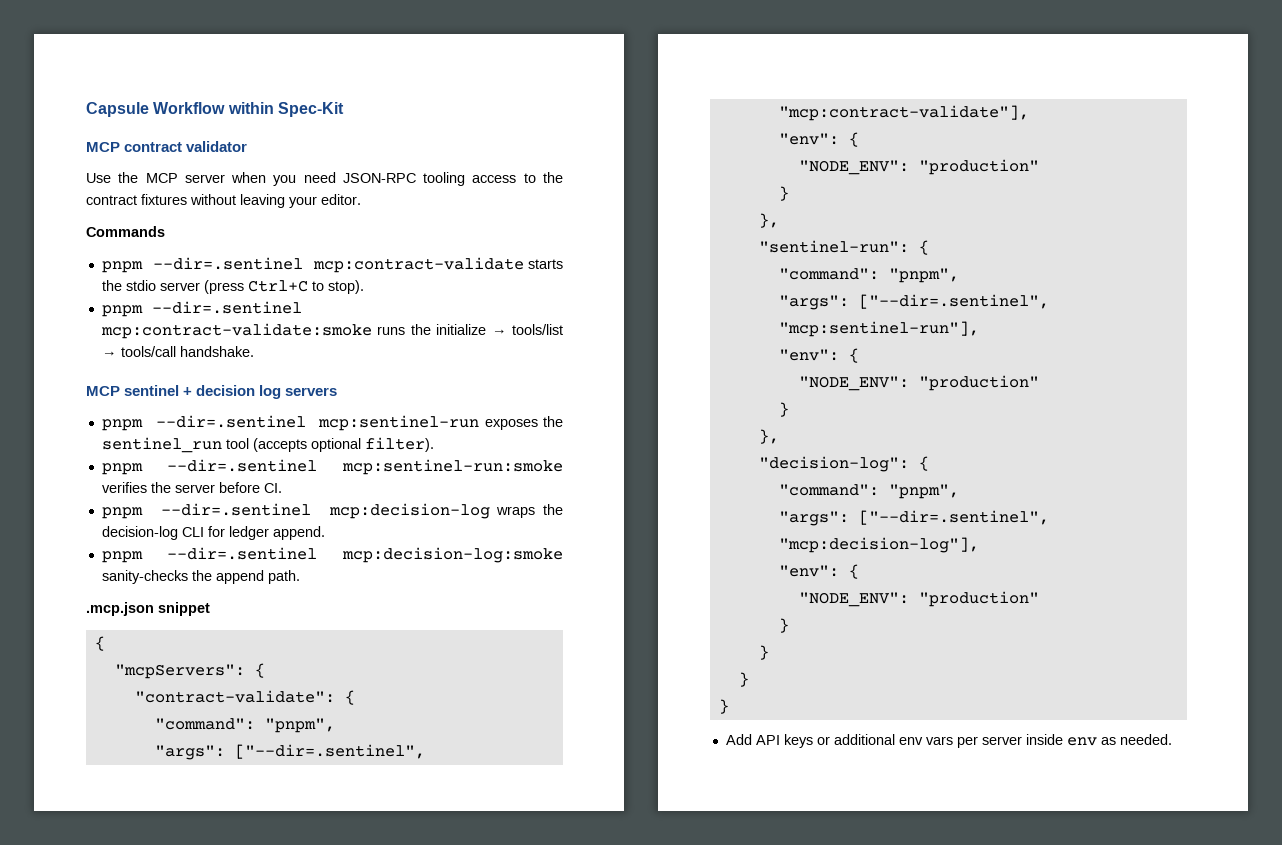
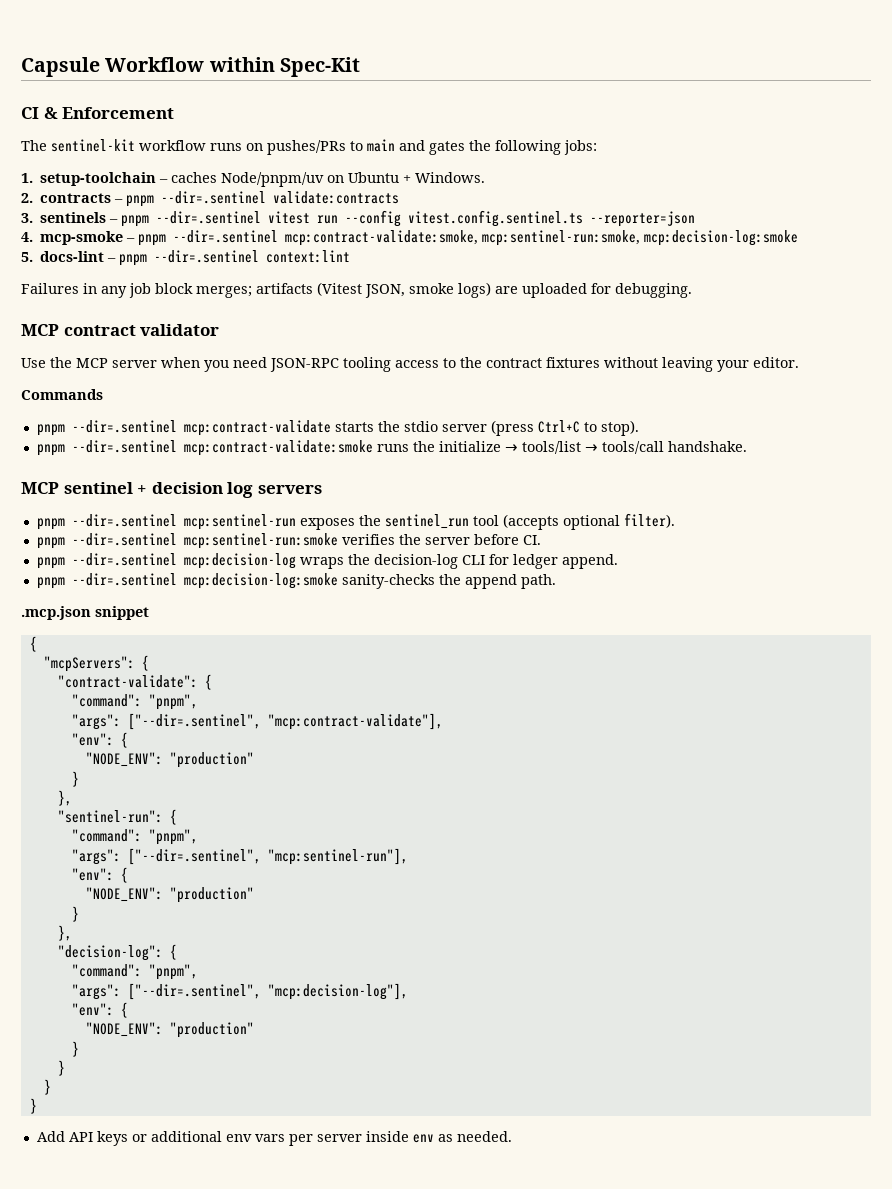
+ CI & Enforcement
+ The sentinel-kit workflow runs on pushes/PRs to main and gates the following jobs:
+ 1. setup-toolchain – caches Node/pnpm/uv on Ubuntu + Windows.
+ 2. contracts – pnpm --dir=.sentinel validate:contracts
+ 3. sentinels – pnpm --dir=.sentinel vitest run --config vitest.config.sentinel.ts --reporter=json
+ 4. mcp-smoke – pnpm --dir=.sentinel mcp:contract-validate:smoke, mcp:sentinel-run:smoke, mcp:decision-log:smoke
+ 5. docs-lint – pnpm --dir=.sentinel context:lint
+ Failures in any job block merges; artifacts (Vitest JSON, smoke logs) are uploaded for debugging.

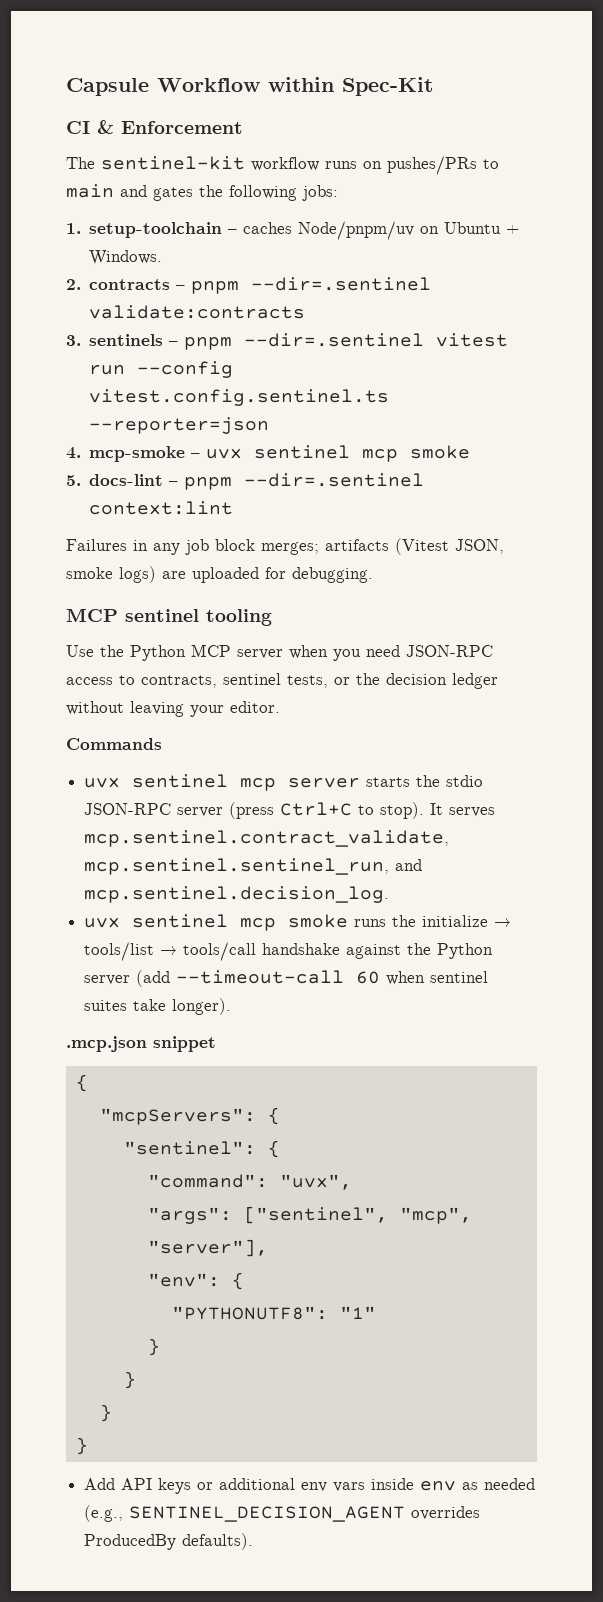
- 4. mcp-smoke – pnpm --dir=.sentinel mcp:contract-validate:smoke, mcp:sentinel-run:smoke, mcp:decision-log:smoke
+ 4. mcp-smoke – uvx sentinel mcp smoke
- MCP contract validator
+ MCP sentinel tooling
- Use the MCP server when you need JSON-RPC tooling access to the contract fixtures without leaving your editor.
+ Use the Python MCP server when you need JSON-RPC access to contracts, sentinel tests, or the decision ledger without leaving your editor.
- pnpm --dir=.sentinel mcp:contract-validate starts the stdio server (press Ctrl+C to stop).
- pnpm --dir=.sentinel mcp:contract-validate:smoke runs the initialize → tools/list → tools/call handshake.
- MCP sentinel + decision log servers
- pnpm --dir=.sentinel mcp:sentinel-run exposes the sentinel_run tool (accepts optional filter).
- pnpm --dir=.sentinel mcp:sentinel-run:smoke verifies the server before CI.
- pnpm --dir=.sentinel mcp:decision-log wraps the decision-log CLI for ledger append.
- pnpm --dir=.sentinel mcp:decision-log:smoke sanity-checks the append path.
+ uvx sentinel mcp server starts the stdio JSON-RPC server (press Ctrl+C to stop). It serves mcp.sentinel.contract_validate, mcp.sentinel.sentinel_run, and mcp.sentinel.decision_log.
+ uvx sentinel mcp smoke runs the initialize → tools/list → tools/call handshake against the Python server (add --timeout-call 60 when sentinel suites take longer).
- "contract-validate": {
- "command": "pnpm",
- "args": ["--dir=.sentinel", "mcp:contract-validate"],
+ "sentinel": {
+ "command": "uvx",
+ "args": ["sentinel", "mcp", "server"],
  "env": {
- "NODE_ENV": "production"
- }
- },
- "sentinel-run": {
- "command": "pnpm",
- "args": ["--dir=.sentinel", "mcp:sentinel-run"],
- "env": {
- "NODE_ENV": "production"
- }
- },
- "decision-log": {
- "command": "pnpm",
- "args": ["--dir=.sentinel", "mcp:decision-log"],
- "env": {
- "NODE_ENV": "production"
+ "PYTHONUTF8": "1"
- Add API keys or additional env vars per server inside env as needed.
+ Add API keys or additional env vars inside env as needed (e.g., SENTINEL_DECISION_AGENT overrides ProducedBy defaults).

